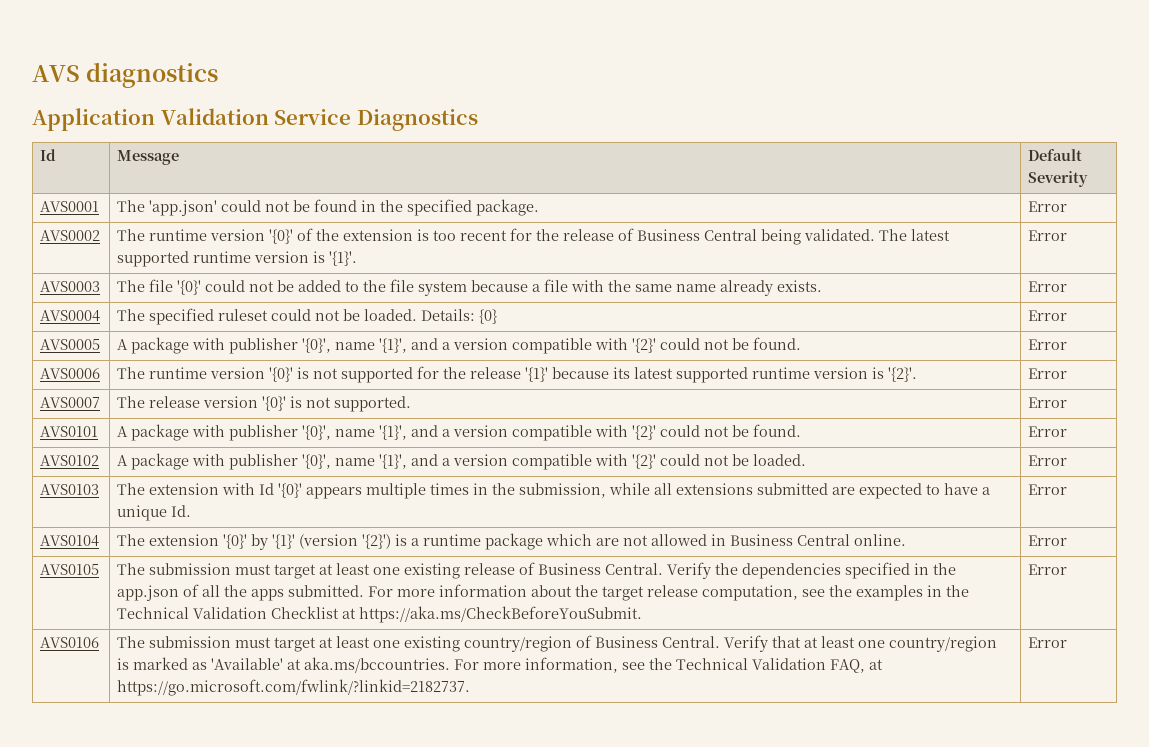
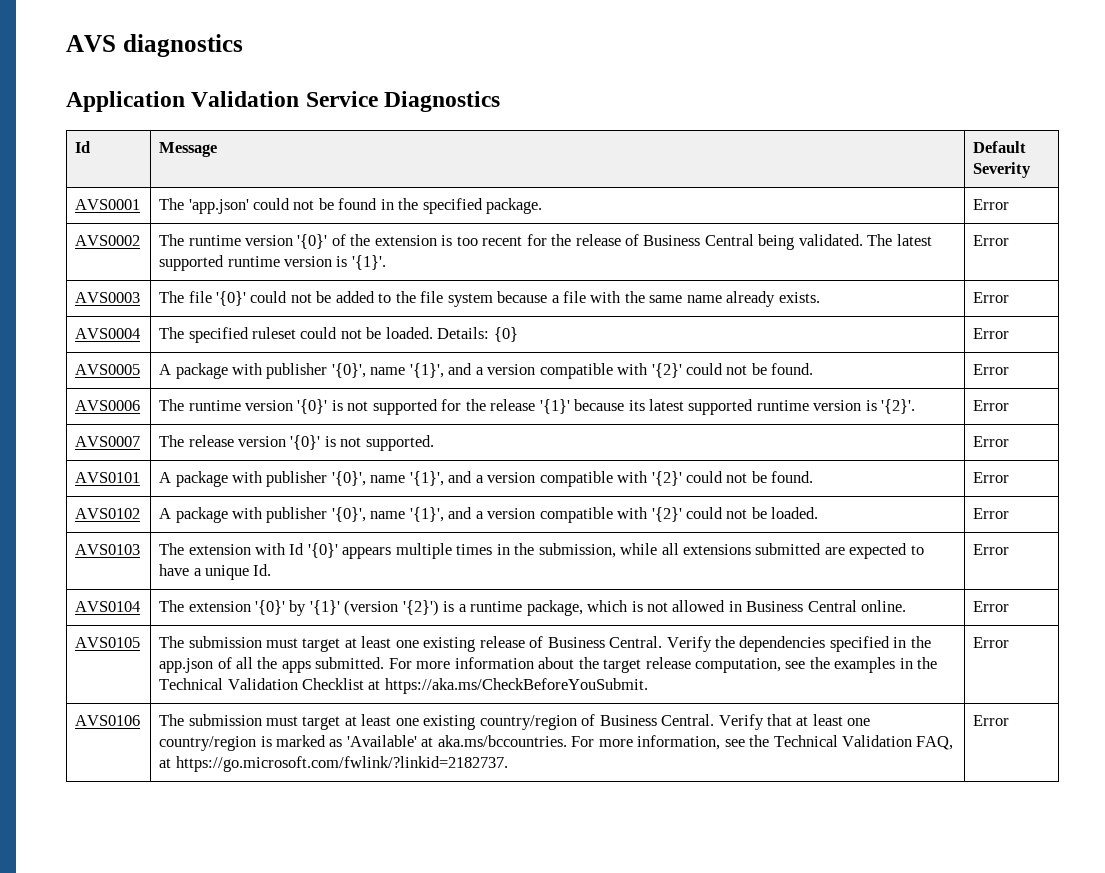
- AVS0104 | The extension '{0}' by '{1}' (version '{2}') is a runtime package which are not allowed in Business Central online. | Error
+ AVS0104 | The extension '{0}' by '{1}' (version '{2}') is a runtime package, which is not allowed in Business Central online. | Error

